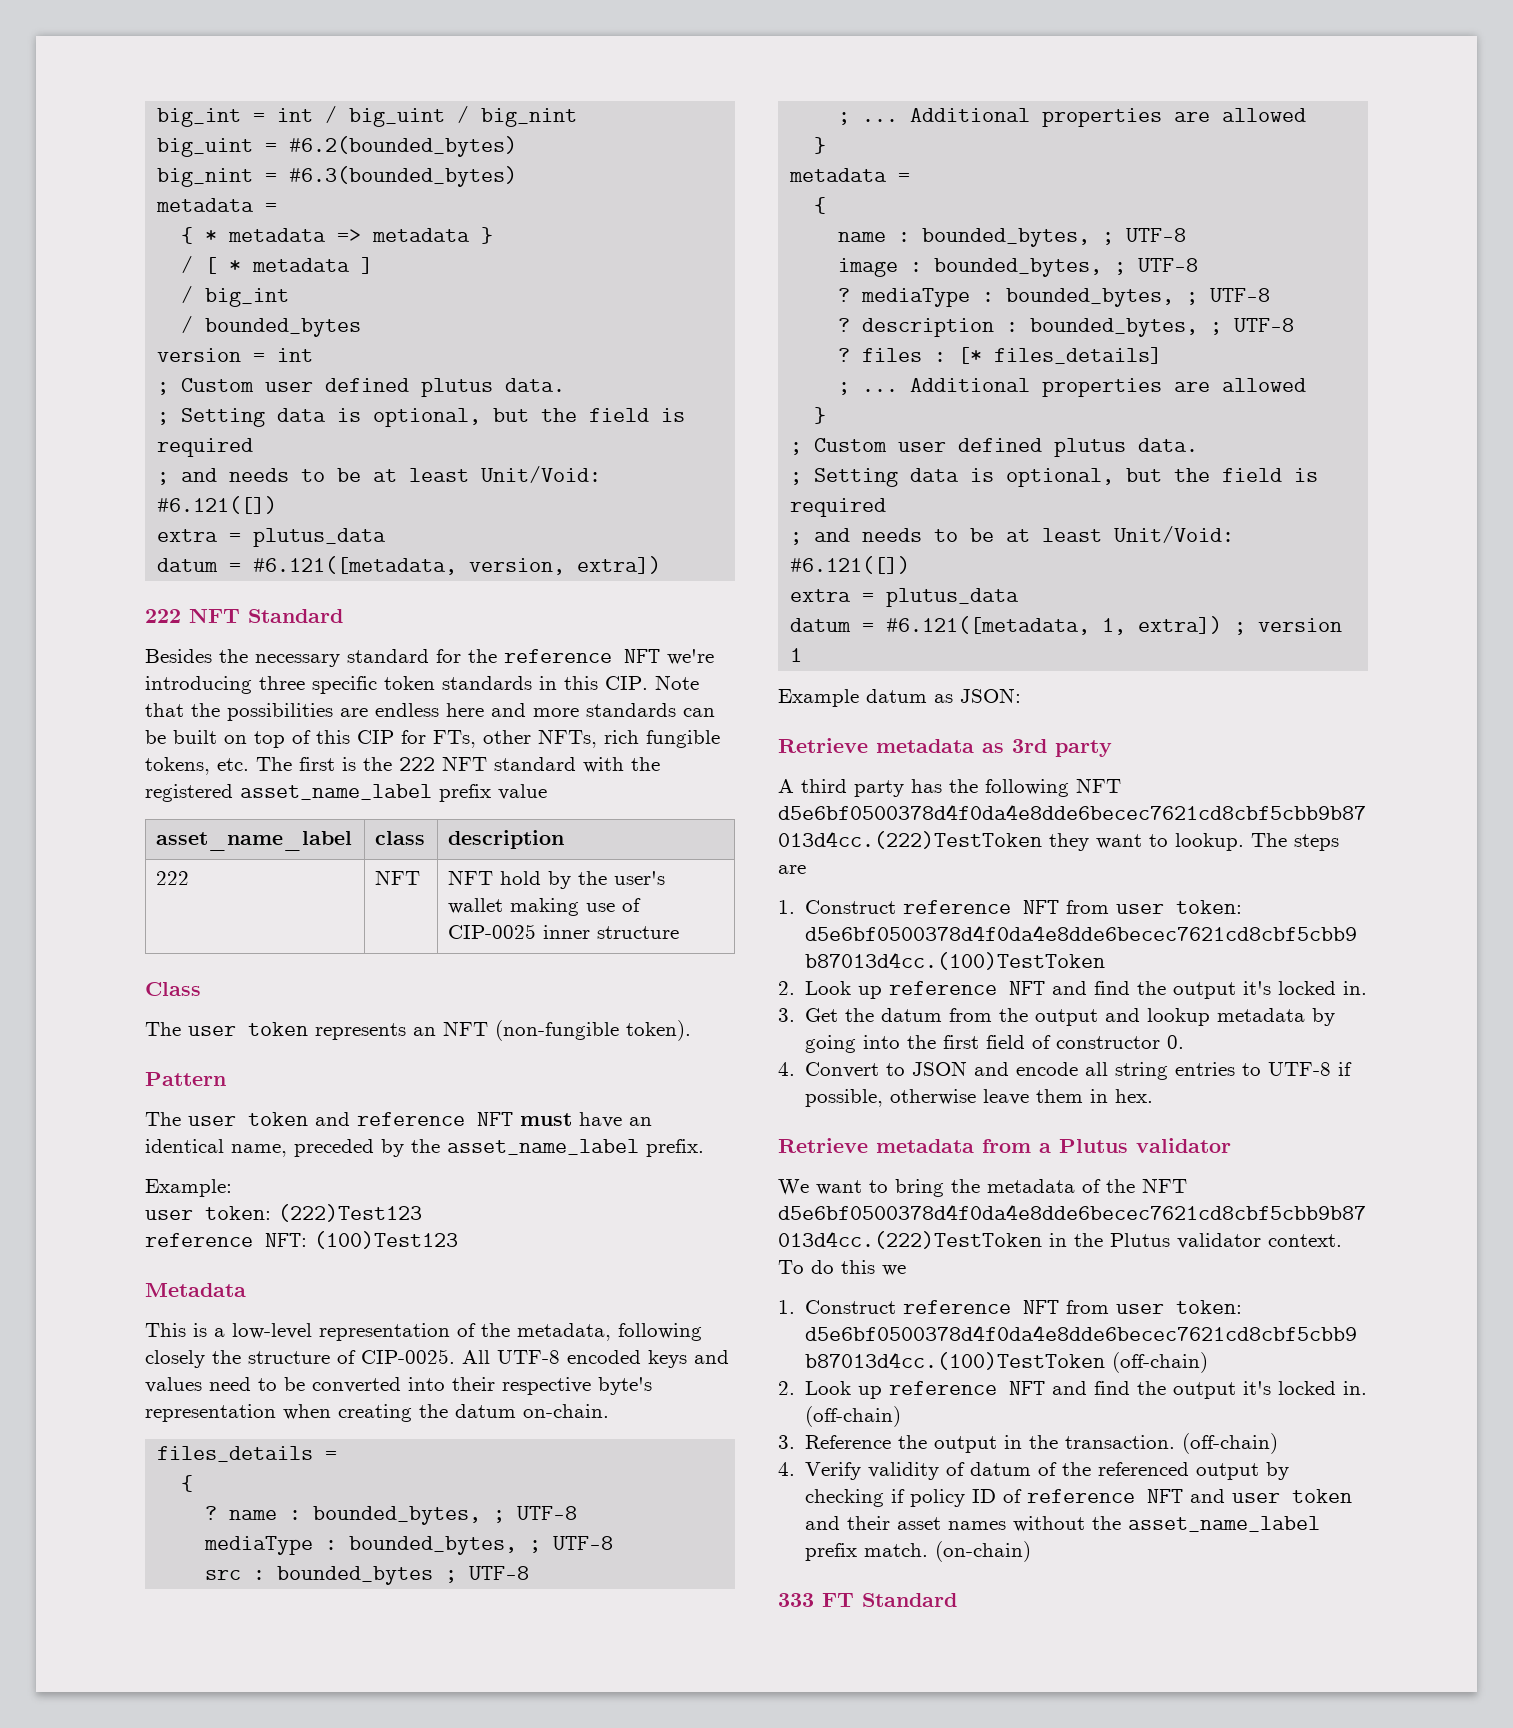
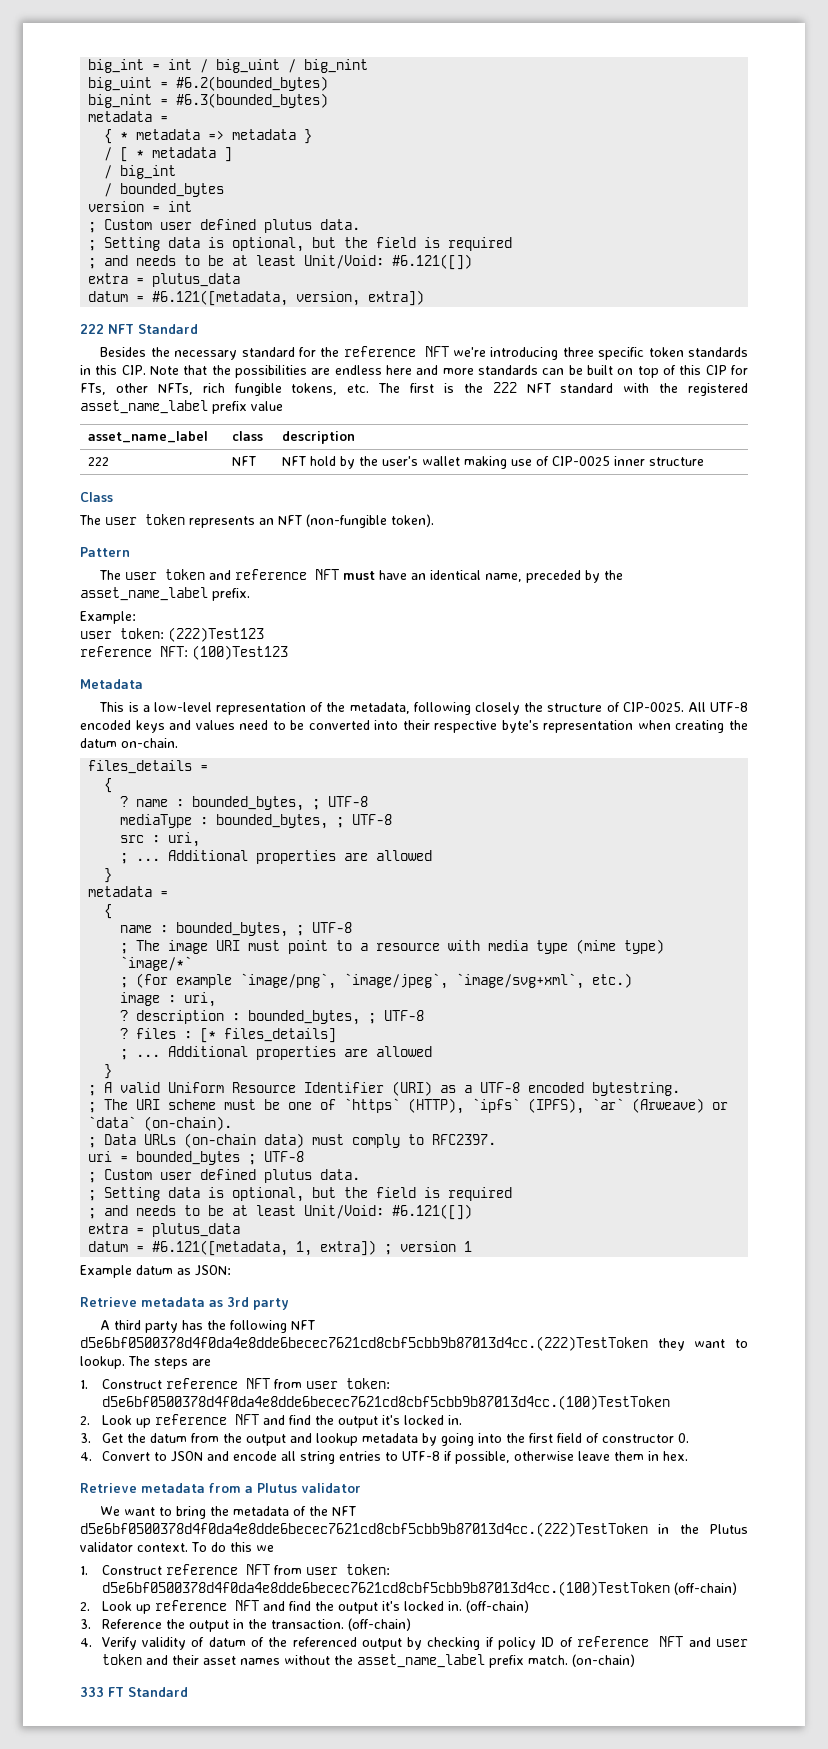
- src : bounded_bytes ; UTF-8
+ src : uri,
- image : bounded_bytes, ; UTF-8
- ? mediaType : bounded_bytes, ; UTF-8
+ ; The image URI must point to a resource with media type (mime type) `image/*`
+ ; (for example `image/png`, `image/jpeg`, `image/svg+xml`, etc.)
+ image : uri,
+ ; A valid Uniform Resource Identifier (URI) as a UTF-8 encoded bytestring.
+ ; The URI scheme must be one of `https` (HTTP), `ipfs` (IPFS), `ar` (Arweave) or `data` (on-chain).
+ ; Data URLs (on-chain data) must comply to RFC2397.
+ uri = bounded_bytes ; UTF-8

